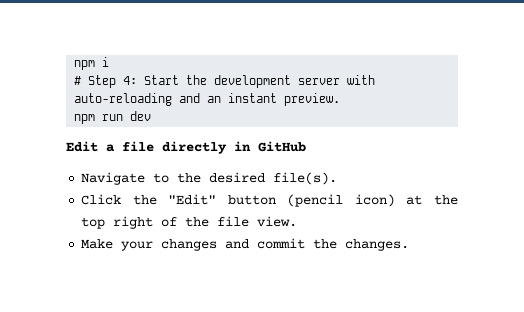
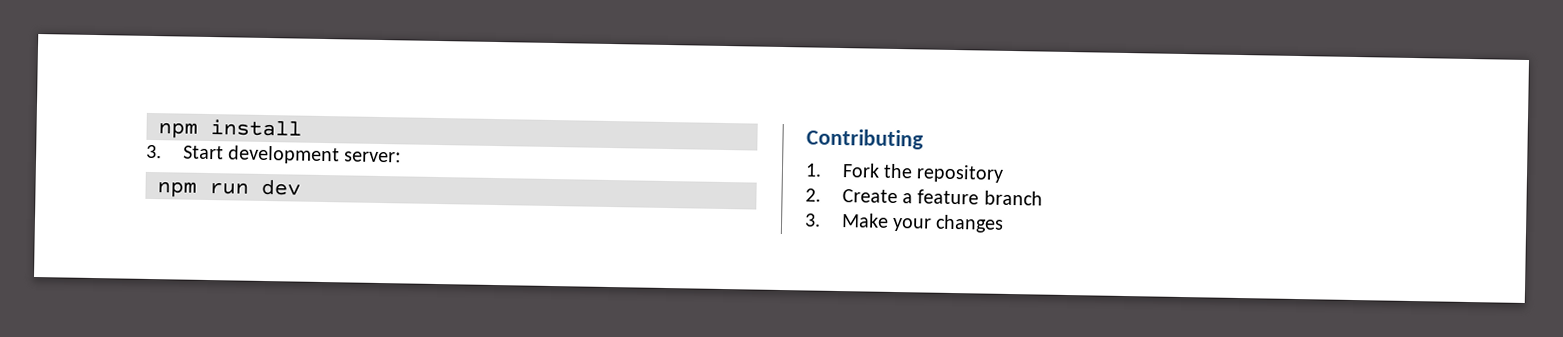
- npm i
- # Step 4: Start the development server with auto-reloading and an instant preview.
+ npm install
+ 3. Start development server:
  npm run dev
- Edit a file directly in GitHub
- Navigate to the desired file(s).
- Click the "Edit" button (pencil icon) at the top right of the file view.
- Make your changes and commit the changes.
+ Contributing
+ 1. Fork the repository
+ 2. Create a feature branch
+ 3. Make your changes

